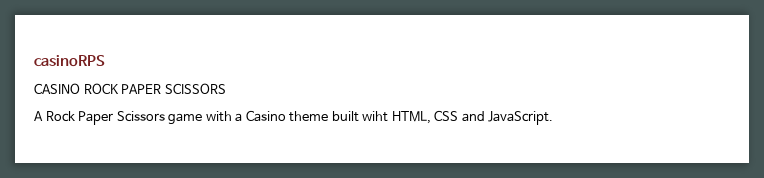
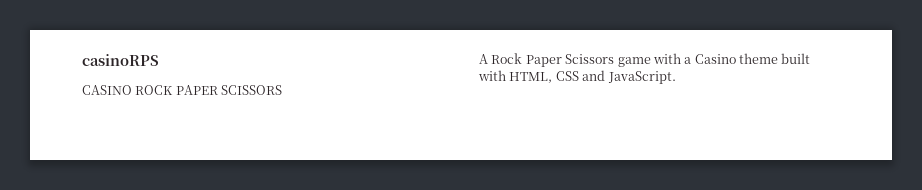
- A Rock Paper Scissors game with a Casino theme built wiht HTML, CSS and JavaScript.
+ A Rock Paper Scissors game with a Casino theme built with HTML, CSS and JavaScript.

